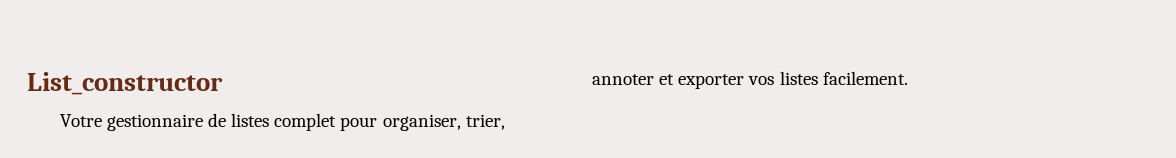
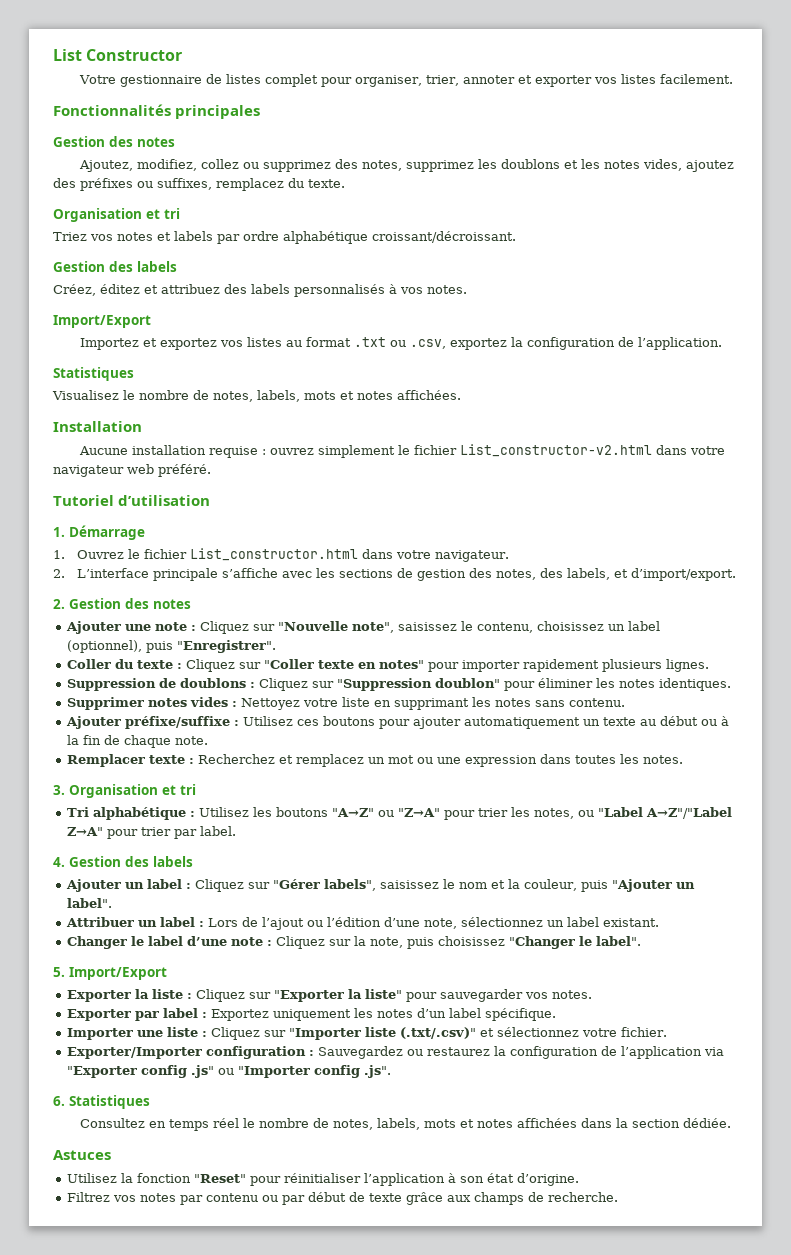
- List_constructor
+ List Constructor
+ Fonctionnalités principales
+ Gestion des notes
+ Ajoutez, modifiez, collez ou supprimez des notes, supprimez les doublons et les notes vides, ajoutez des préfixes ou suffixes, remplacez du texte.
+ Organisation et tri
+ Triez vos notes et labels par ordre alphabétique croissant/décroissant.
+ Gestion des labels
+ Créez, éditez et attribuez des labels personnalisés à vos notes.
+ Import/Export
+ Importez et exportez vos listes au format .txt ou .csv, exportez la configuration de l’application.
+ Statistiques
+ Visualisez le nombre de notes, labels, mots et notes affichées.
+ Installation
+ Aucune installation requise : ouvrez simplement le fichier List_constructor-v2.html dans votre navigateur web préféré.
+ Tutoriel d’utilisation
+ 1. Démarrage
+ 1. Ouvrez le fichier List_constructor.html dans votre navigateur.
+ 2. L’interface principale s’affiche avec les sections de gestion des notes, des labels, et d’import/export.
+ 2. Gestion des notes
+ Ajouter une note : Cliquez sur "Nouvelle note", saisissez le contenu, choisissez un label (optionnel), puis "Enregistrer".
+ Coller du texte : Cliquez sur "Coller texte en notes" pour importer rapidement plusieurs lignes.
+ Suppression de doublons : Cliquez sur "Suppression doublon" pour éliminer les notes identiques.
+ Supprimer notes vides : Nettoyez votre liste en supprimant les notes sans contenu.
+ Ajouter préfixe/suffixe : Utilisez ces boutons pour ajouter automatiquement un texte au début ou à la fin de chaque note.
+ Remplacer texte : Recherchez et remplacez un mot ou une expression dans toutes les notes.
+ 3. Organisation et tri
+ Tri alphabétique : Utilisez les boutons "A→Z" ou "Z→A" pour trier les notes, ou "Label A→Z"/"Label Z→A" pour trier par label.
+ 4. Gestion des labels
+ Ajouter un label : Cliquez sur "Gérer labels", saisissez le nom et la couleur, puis "Ajouter un label".
+ Attribuer un label : Lors de l’ajout ou l’édition d’une note, sélectionnez un label existant.
+ Changer le label d’une note : Cliquez sur la note, puis choisissez "Changer le label".
+ 5. Import/Export
+ Exporter la liste : Cliquez sur "Exporter la liste" pour sauvegarder vos notes.
+ Exporter par label : Exportez uniquement les notes d’un label spécifique.
+ Importer une liste : Cliquez sur "Importer liste (.txt/.csv)" et sélectionnez votre fichier.
+ Exporter/Importer configuration : Sauvegardez ou restaurez la configuration de l’application via "Exporter config .js" ou "Importer config .js".
+ 6. Statistiques
+ Consultez en temps réel le nombre de notes, labels, mots et notes affichées dans la section dédiée.
+ Astuces
+ Utilisez la fonction "Reset" pour réinitialiser l’application à son état d’origine.
+ Filtrez vos notes par contenu ou par début de texte grâce aux champs de recherche.

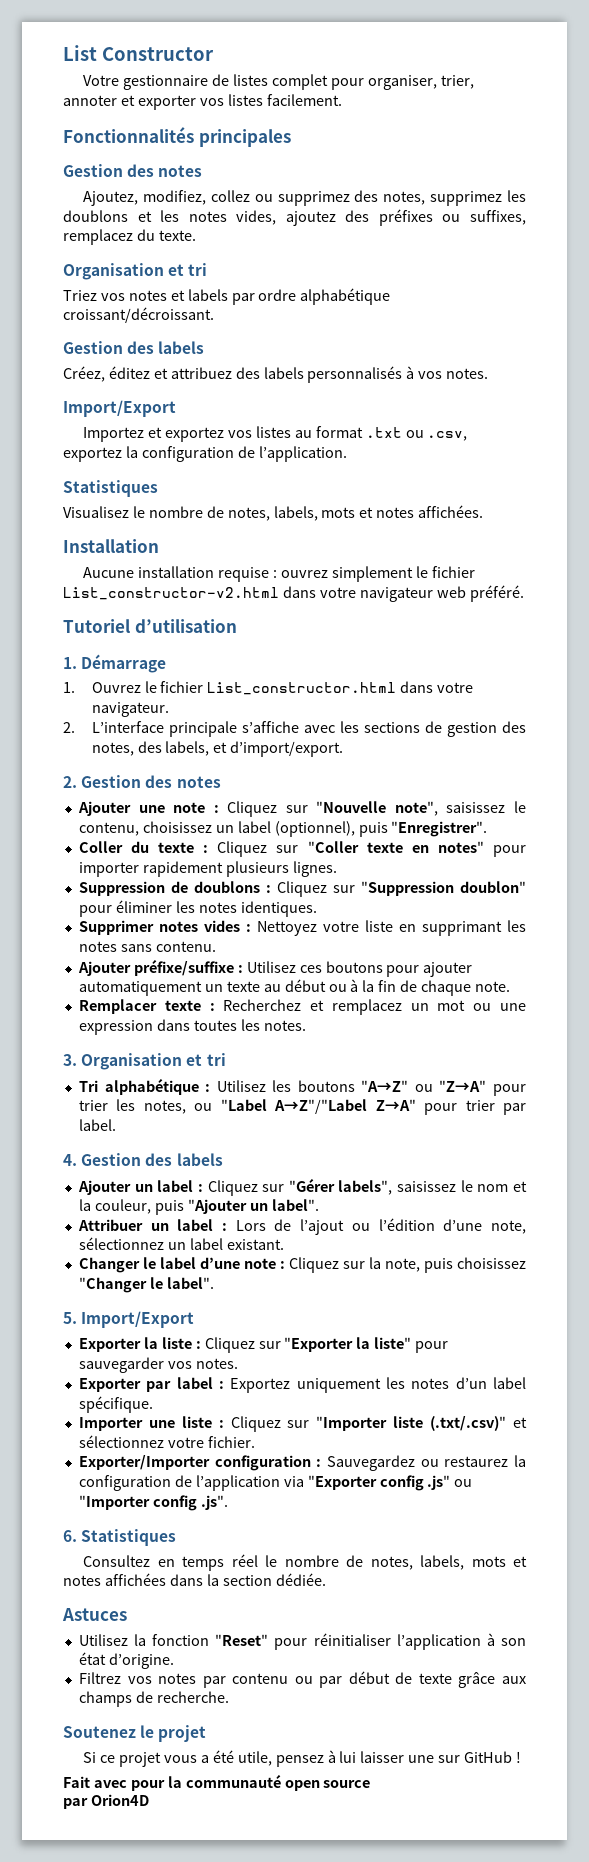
+ Soutenez le projet
+ Si ce projet vous a été utile, pensez à lui laisser une sur GitHub !
+ Fait avec pour la communauté open source
+ par Orion4D

